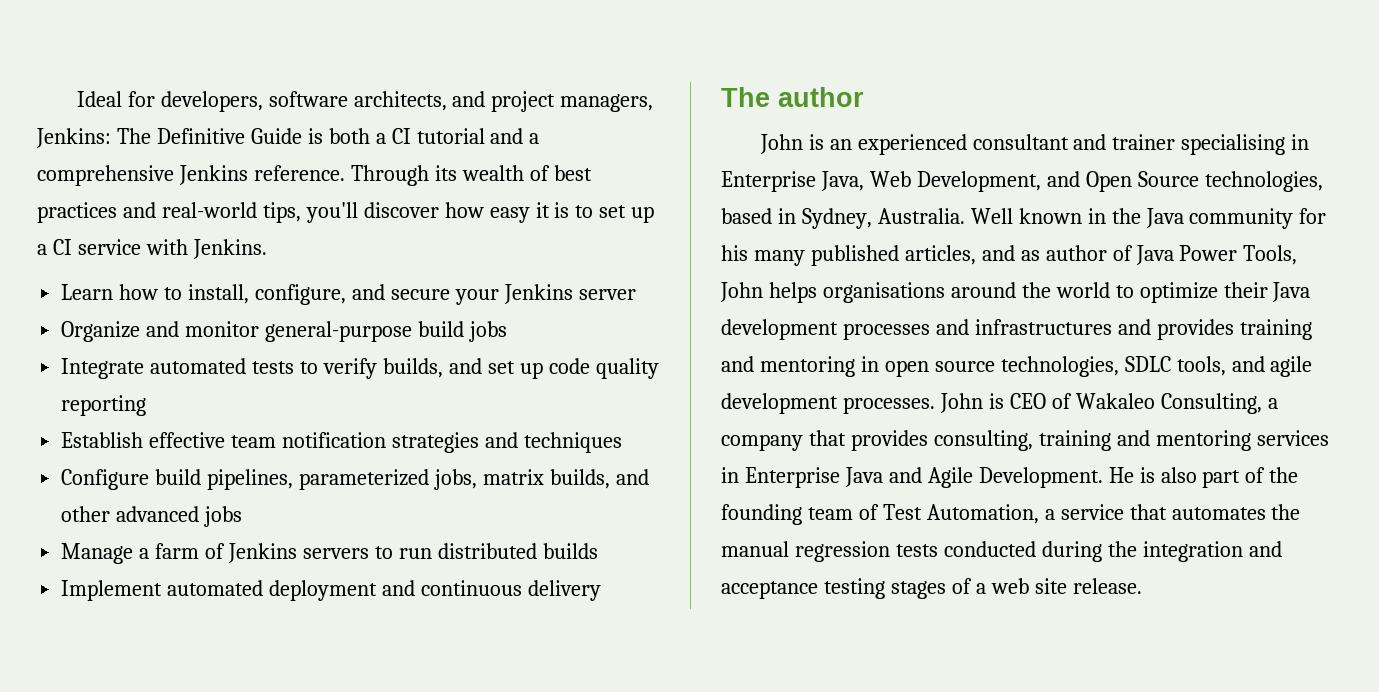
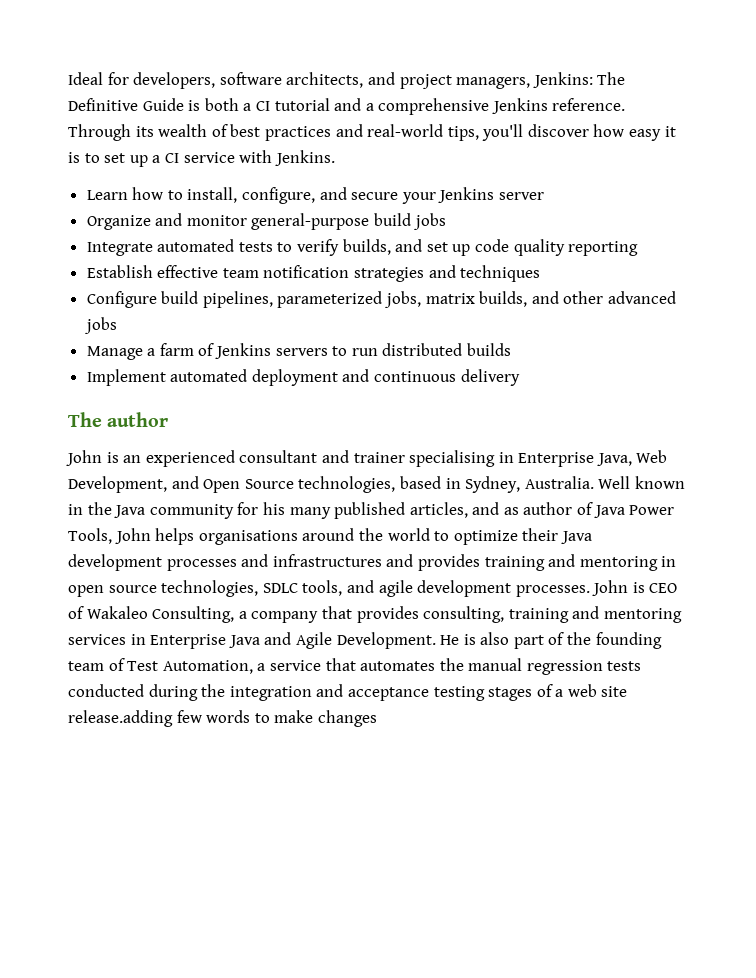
- He is also part of the founding team of Test Automation, a service that automates the manual regression tests conducted during the integration and acceptance testing stages of a web site release.
+ He is also part of the founding team of Test Automation, a service that automates the manual regression tests conducted during the integration and acceptance testing stages of a web site release.adding few words to make changes

